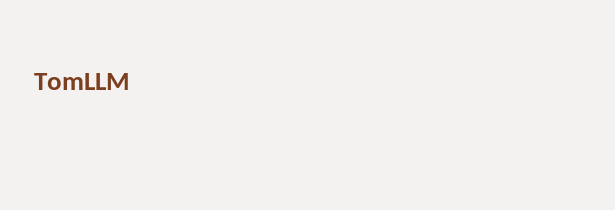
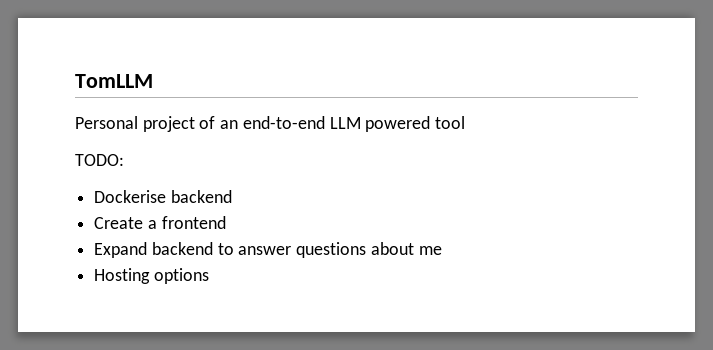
+ Personal project of an end-to-end LLM powered tool
+ TODO:
+ Dockerise backend
+ Create a frontend
+ Expand backend to answer questions about me
+ Hosting options

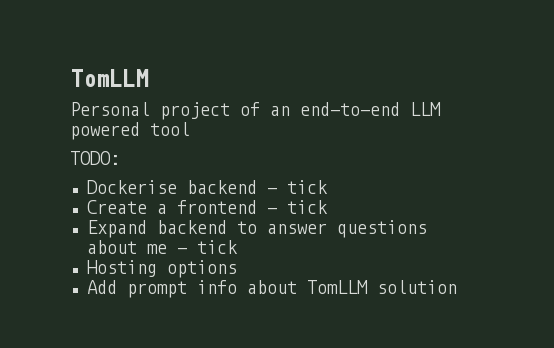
- Dockerise backend
+ Dockerise backend - tick
- Create a frontend
+ Create a frontend - tick
- Expand backend to answer questions about me
+ Expand backend to answer questions about me - tick
+ Add prompt info about TomLLM solution

